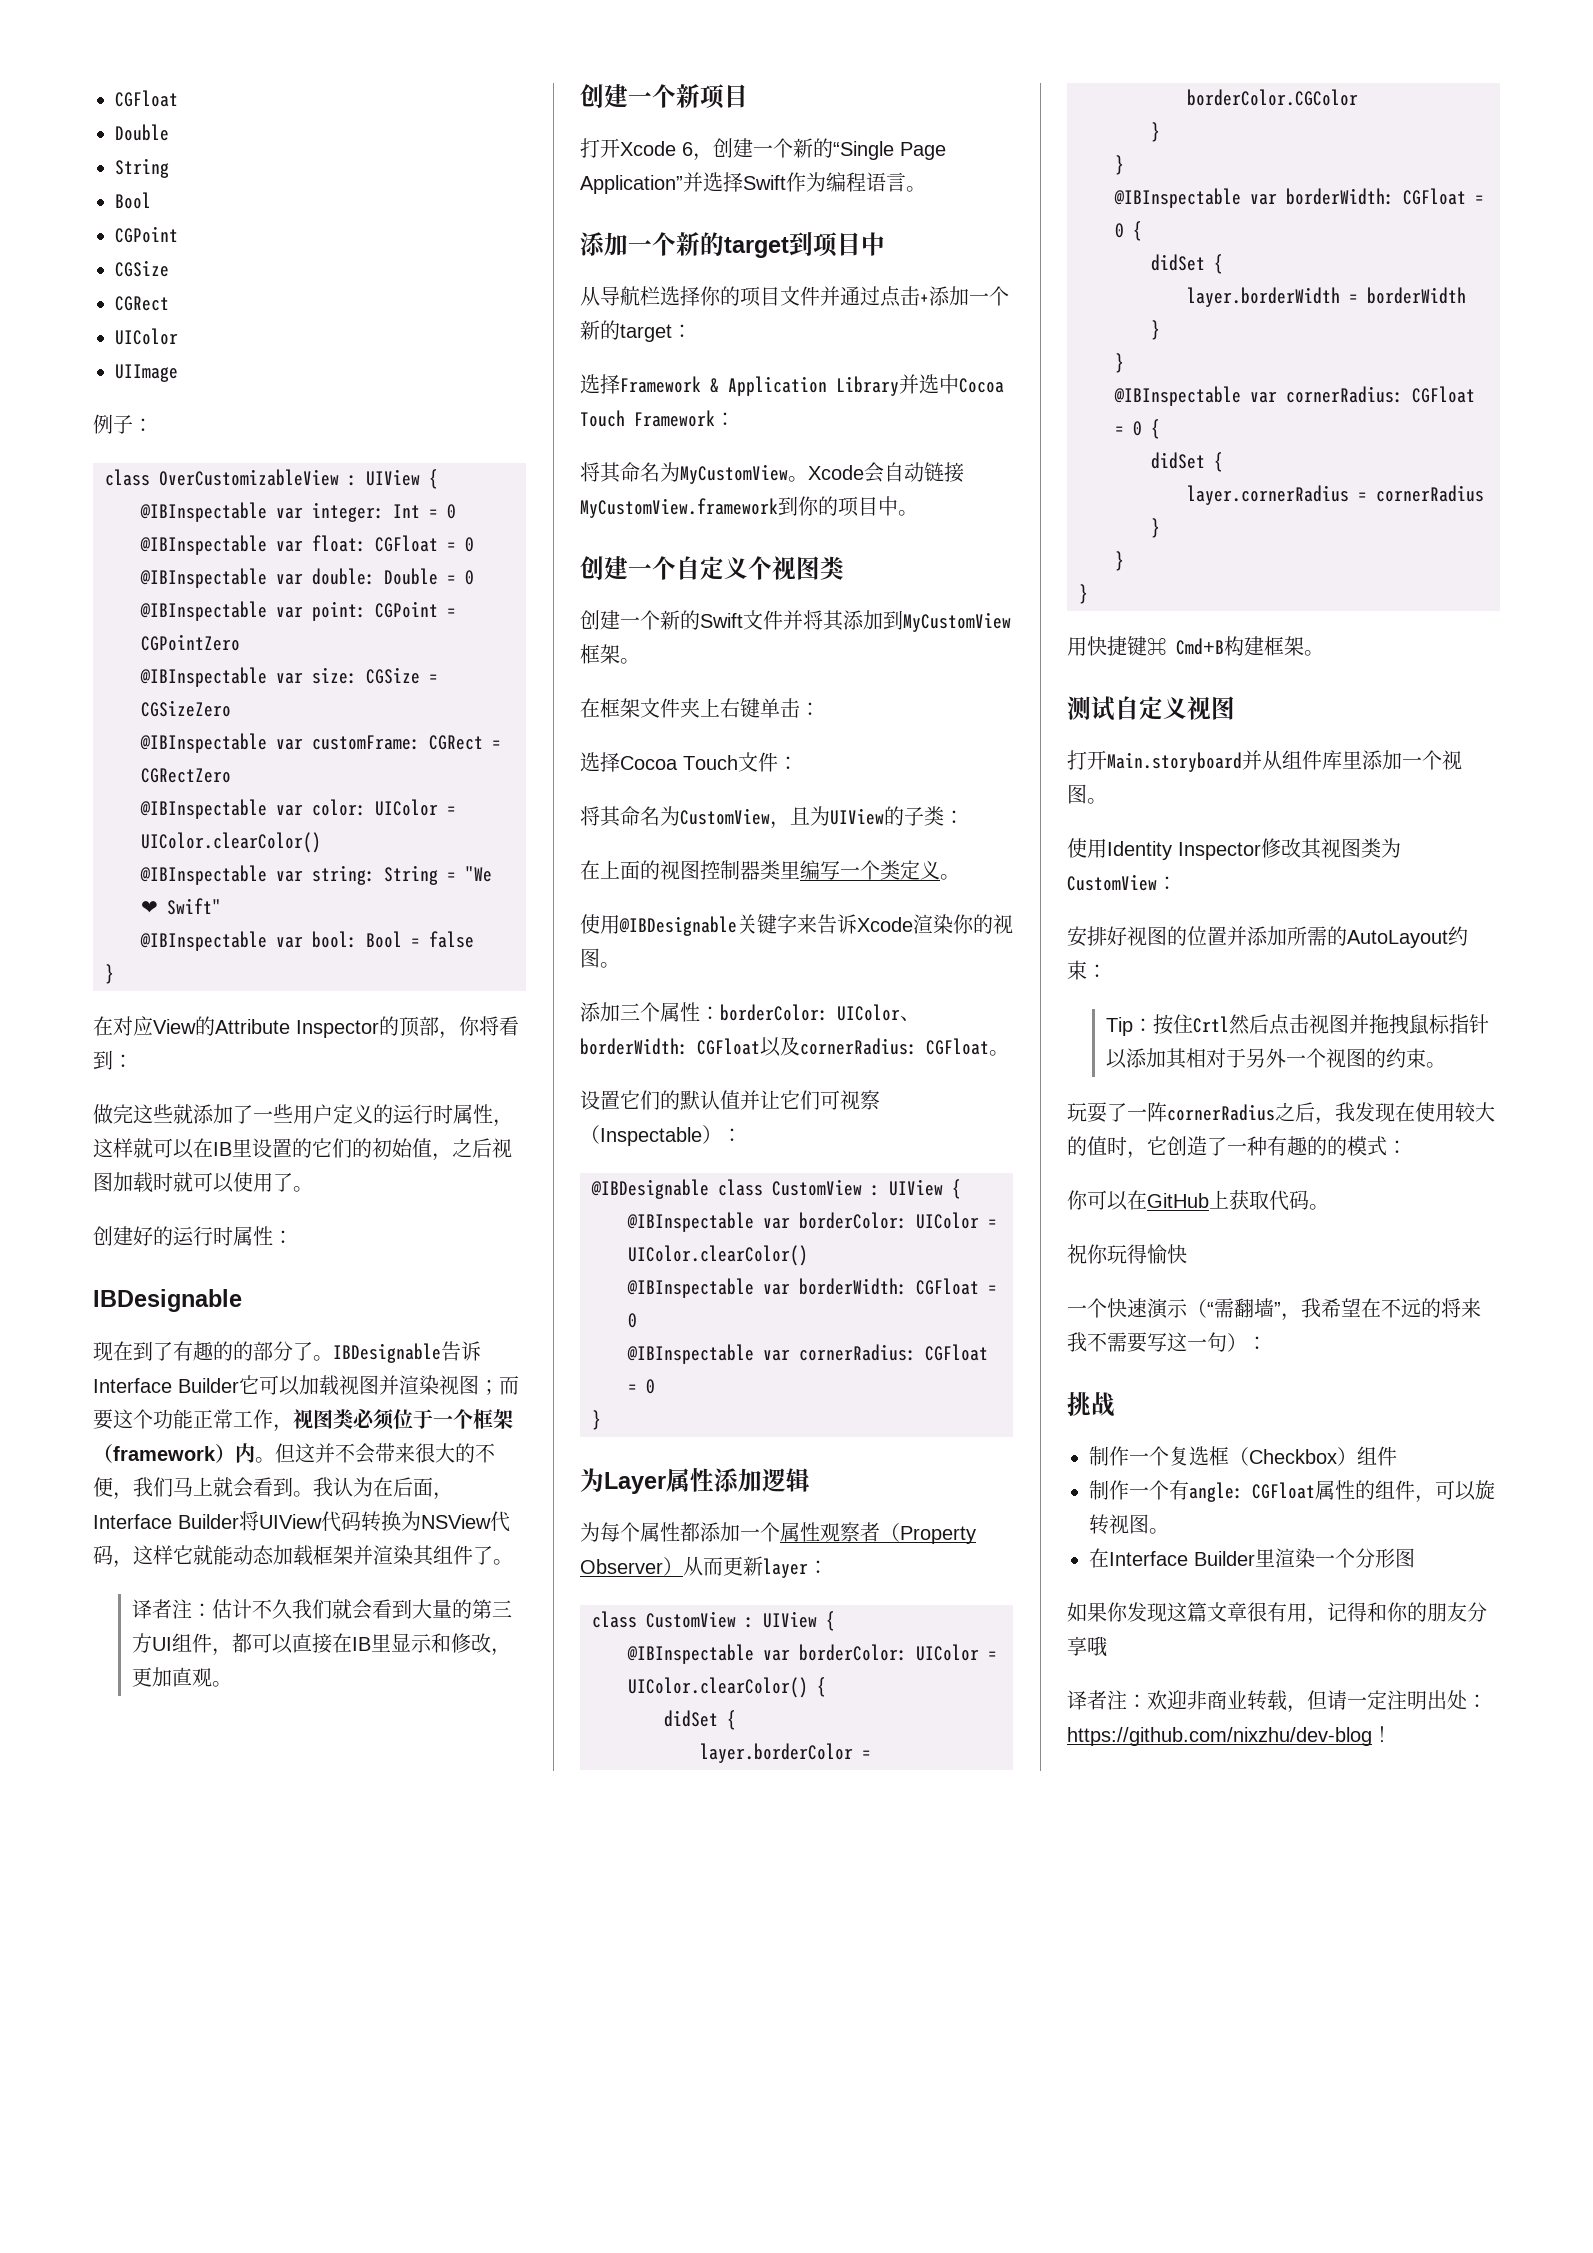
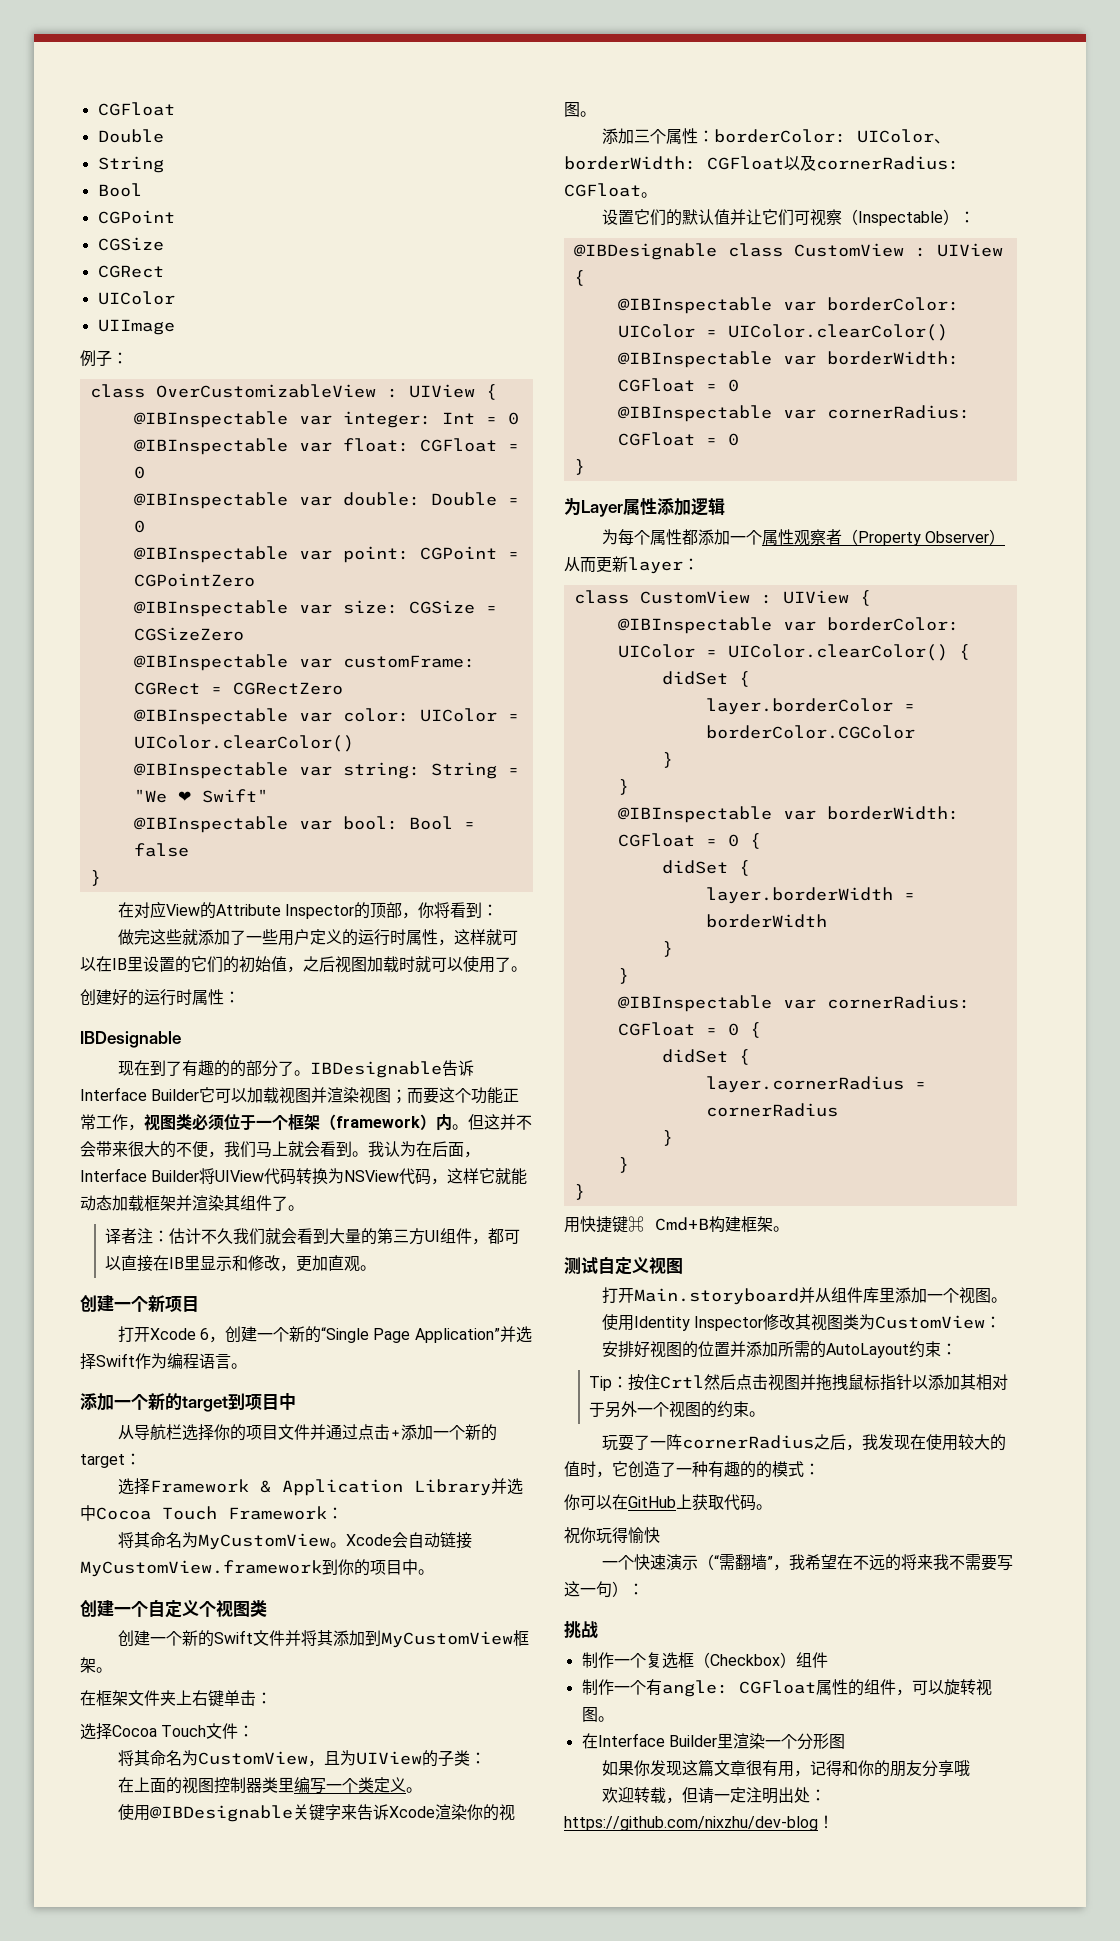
- 译者注：欢迎非商业转载，但请一定注明出处：https://github.com/nixzhu/dev-blog！
+ 欢迎转载，但请一定注明出处：https://github.com/nixzhu/dev-blog！

